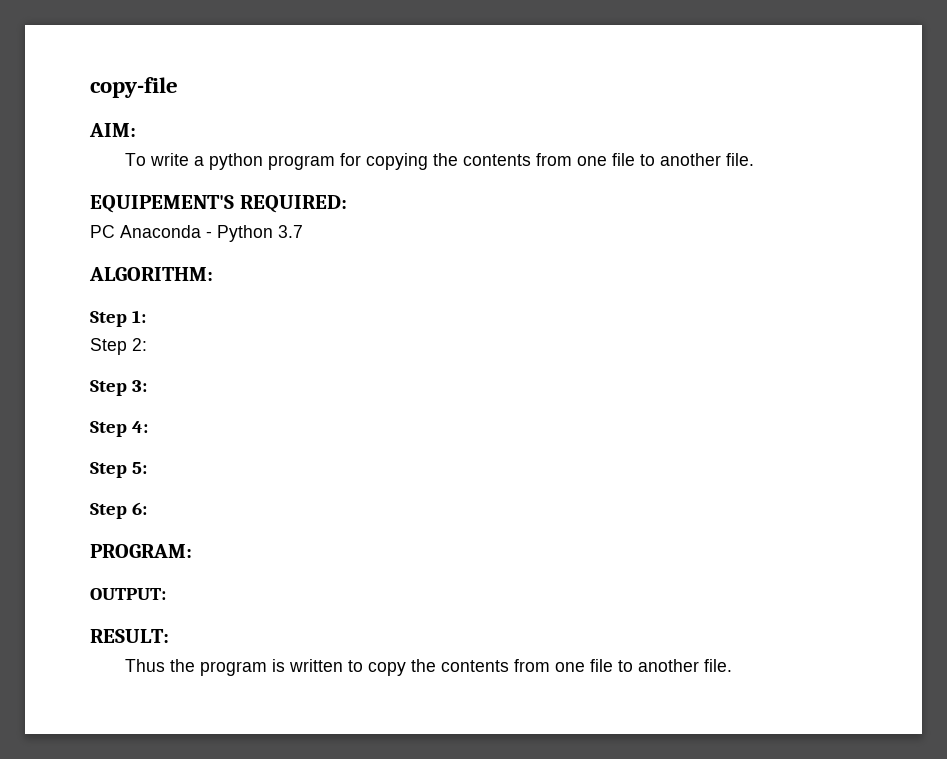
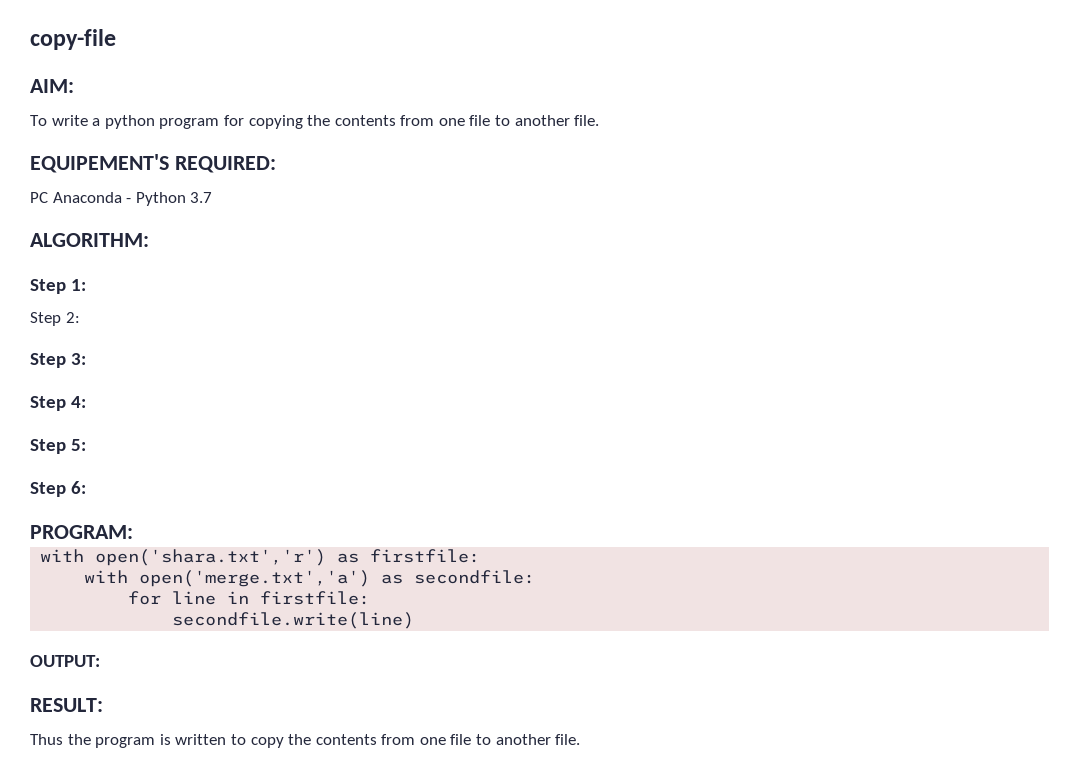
+ with open('shara.txt','r') as firstfile:
+ with open('merge.txt','a') as secondfile:
+ for line in firstfile:
+ secondfile.write(line)

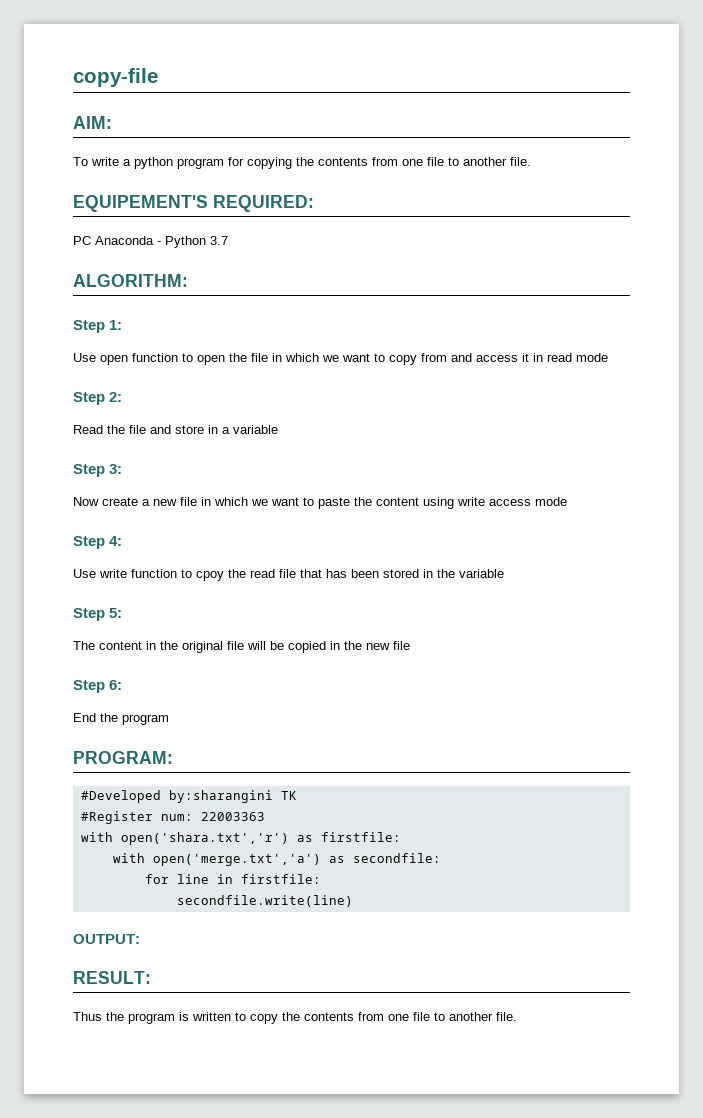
+ Use open function to open the file in which we want to copy from and access it in read mode
  Step 2:
+ Read the file and store in a variable
  Step 3:
+ Now create a new file in which we want to paste the content using write access mode
  Step 4:
+ Use write function to cpoy the read file that has been stored in the variable
  Step 5:
+ The content in the original file will be copied in the new file
  Step 6:
+ End the program
  PROGRAM:
+ #Developed by:sharangini TK
+ #Register num: 22003363

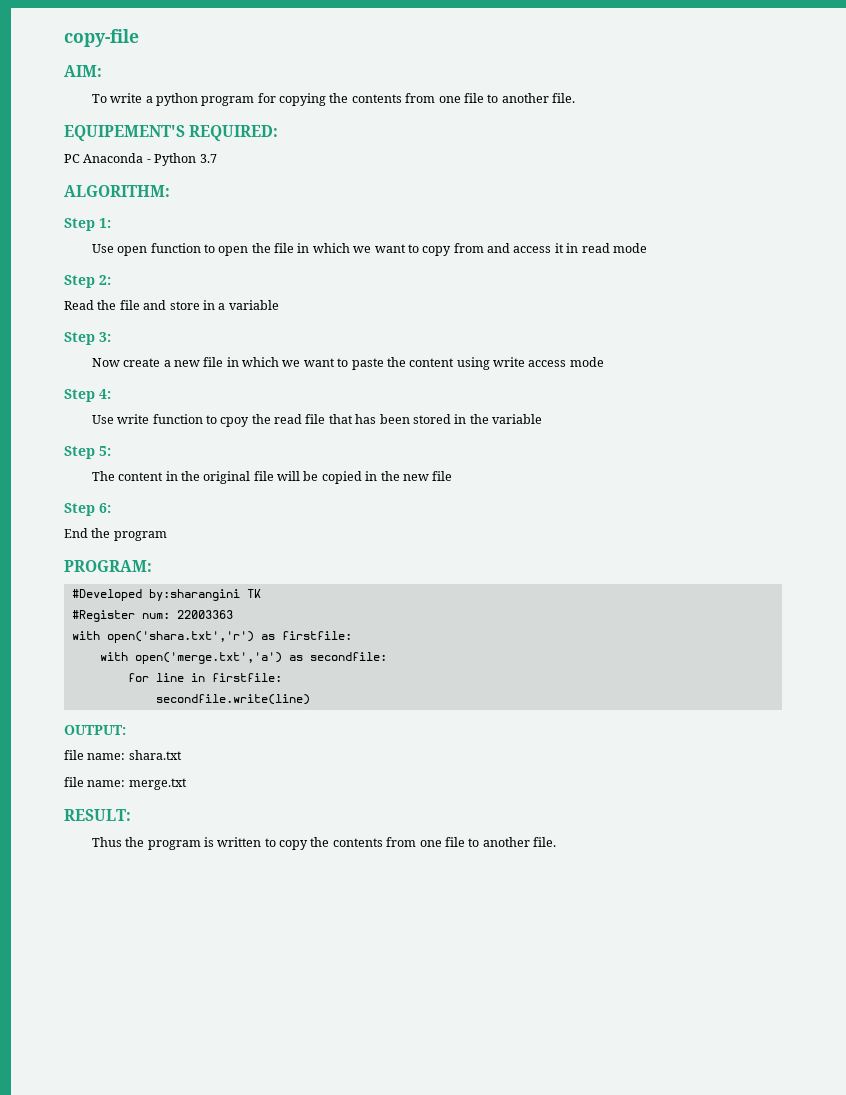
+ file name: shara.txt
+ file name: merge.txt

